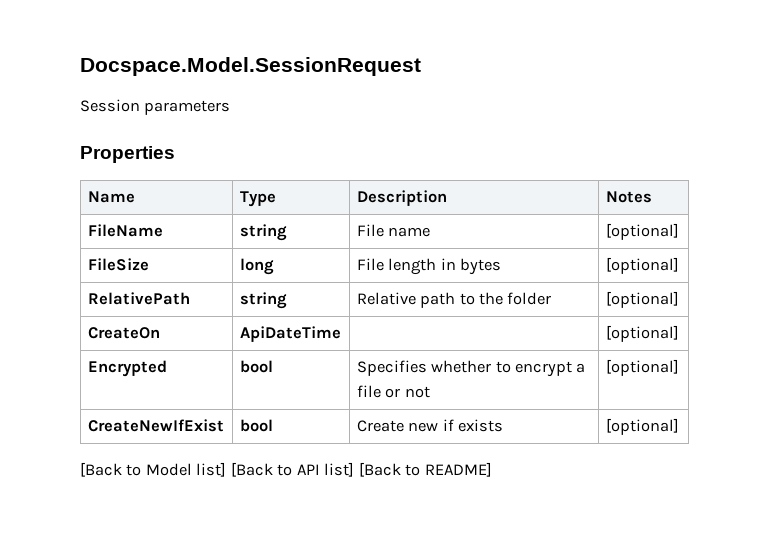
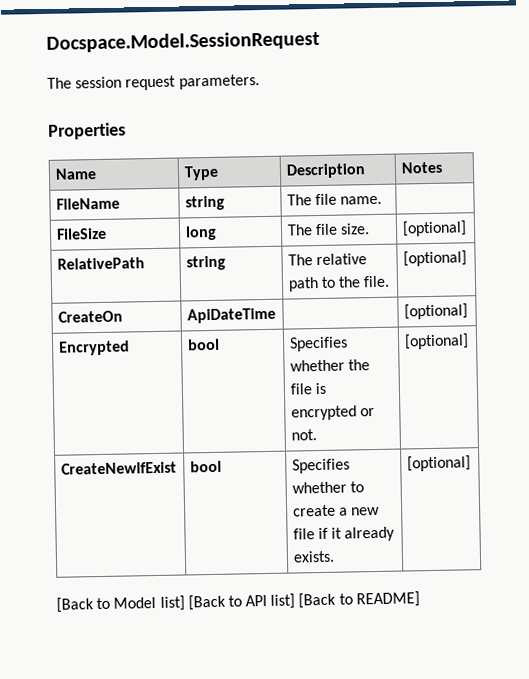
- Session parameters
+ The session request parameters.
- FileName | string | File name | [optional]
+ FileName | string | The file name. |
- FileSize | long | File length in bytes | [optional]
+ FileSize | long | The file size. | [optional]
- RelativePath | string | Relative path to the folder | [optional]
+ RelativePath | string | The relative path to the file. | [optional]
- Encrypted | bool | Specifies whether to encrypt a file or not | [optional]
- CreateNewIfExist | bool | Create new if exists | [optional]
+ Encrypted | bool | Specifies whether the file is encrypted or not. | [optional]
+ CreateNewIfExist | bool | Specifies whether to create a new file if it already exists. | [optional]

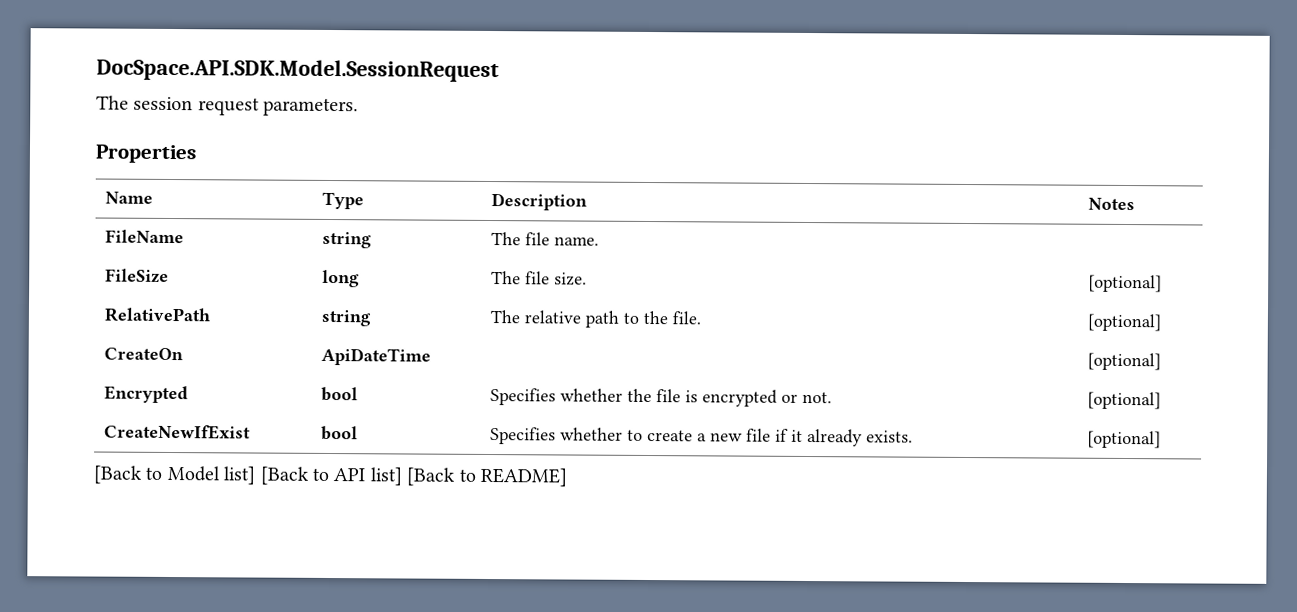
- Docspace.Model.SessionRequest
+ DocSpace.API.SDK.Model.SessionRequest

